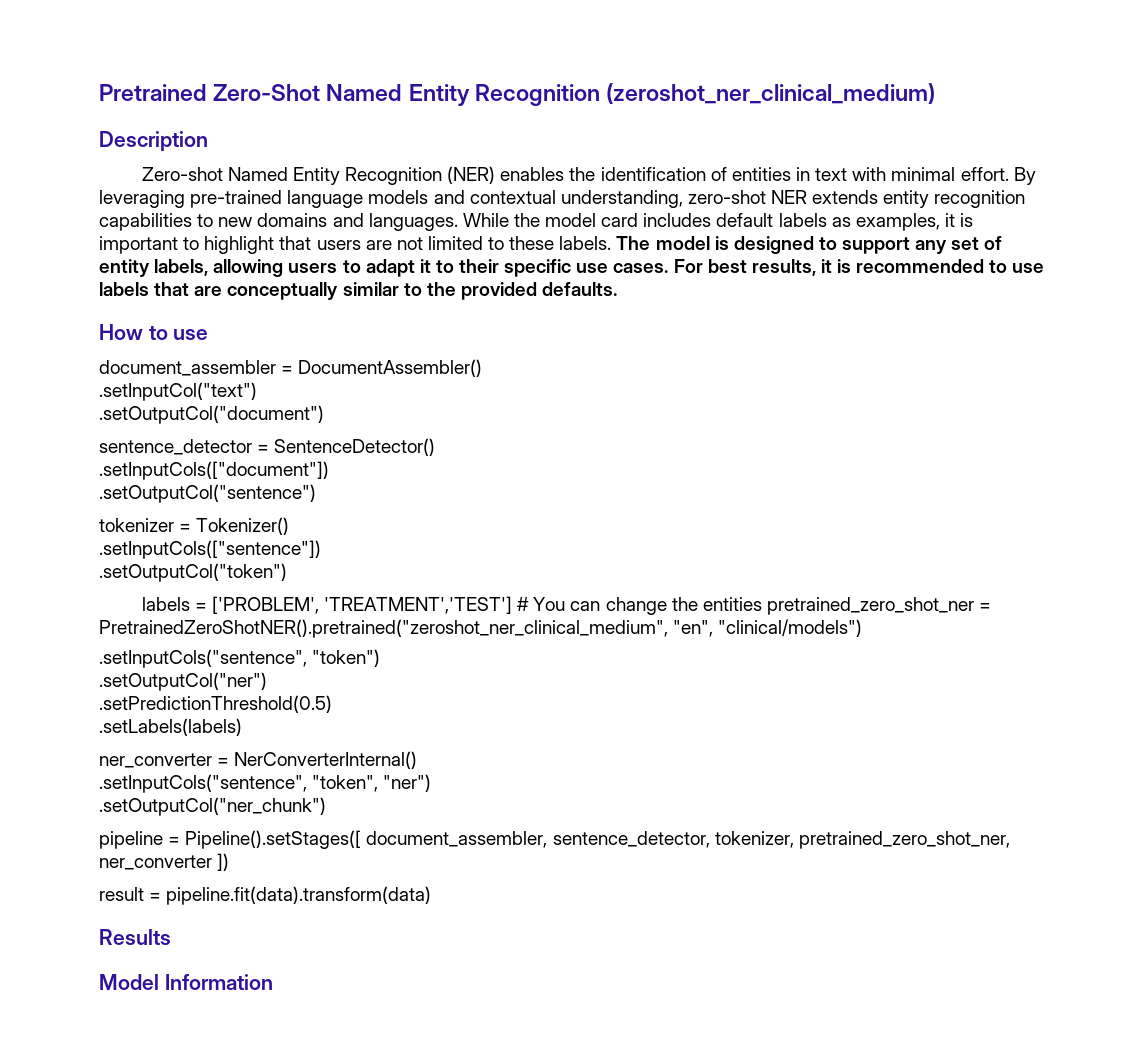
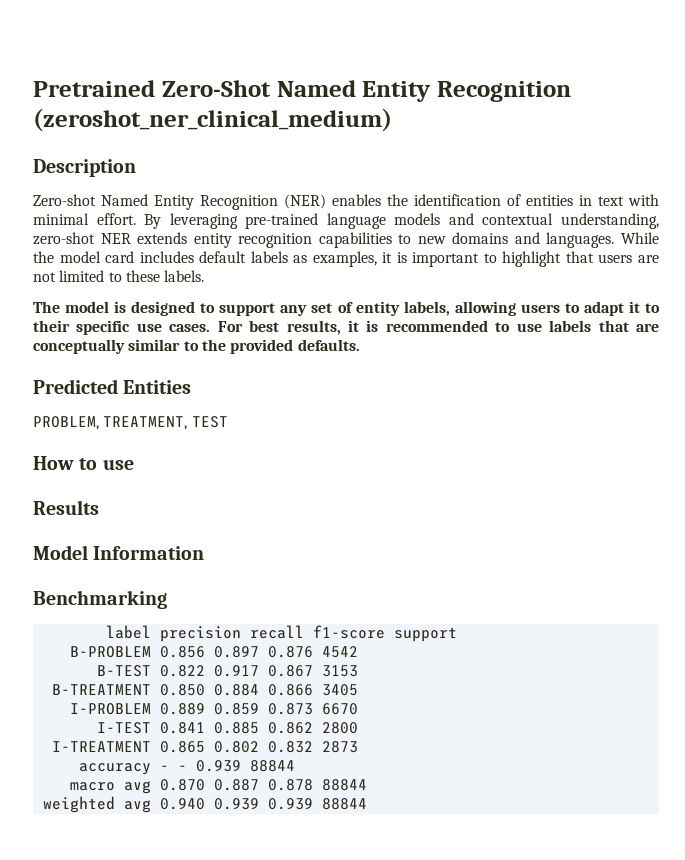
- While the model card includes default labels as examples, it is important to highlight that users are not limited to these labels. The model is designed to support any set of entity labels, allowing users to adapt it to their specific use cases.
+ While the model card includes default labels as examples, it is important to highlight that users are not limited to these labels.
+ The model is designed to support any set of entity labels, allowing users to adapt it to their specific use cases.
+ Predicted Entities
+ PROBLEM, TREATMENT, TEST
  How to use
- document_assembler = DocumentAssembler()
- .setInputCol("text")
- .setOutputCol("document")
- sentence_detector = SentenceDetector()
- .setInputCols(["document"])
- .setOutputCol("sentence")
- tokenizer = Tokenizer()
- .setInputCols(["sentence"])
- .setOutputCol("token")
- labels = ['PROBLEM', 'TREATMENT','TEST'] # You can change the entities pretrained_zero_shot_ner = PretrainedZeroShotNER().pretrained("zeroshot_ner_clinical_medium", "en", "clinical/models")
- .setInputCols("sentence", "token")
- .setOutputCol("ner")
- .setPredictionThreshold(0.5)
- .setLabels(labels)
- ner_converter = NerConverterInternal()
- .setInputCols("sentence", "token", "ner")
- .setOutputCol("ner_chunk")
- pipeline = Pipeline().setStages([ document_assembler, sentence_detector, tokenizer, pretrained_zero_shot_ner, ner_converter ])
- result = pipeline.fit(data).transform(data)
  Results
  Model Information
+ Benchmarking
+ label precision recall f1-score support
+ B-PROBLEM 0.856 0.897 0.876 4542
+ B-TEST 0.822 0.917 0.867 3153
+ B-TREATMENT 0.850 0.884 0.866 3405
+ I-PROBLEM 0.889 0.859 0.873 6670
+ I-TEST 0.841 0.885 0.862 2800
+ I-TREATMENT 0.865 0.802 0.832 2873
+ accuracy - - 0.939 88844
+ macro avg 0.870 0.887 0.878 88844
+ weighted avg 0.940 0.939 0.939 88844

